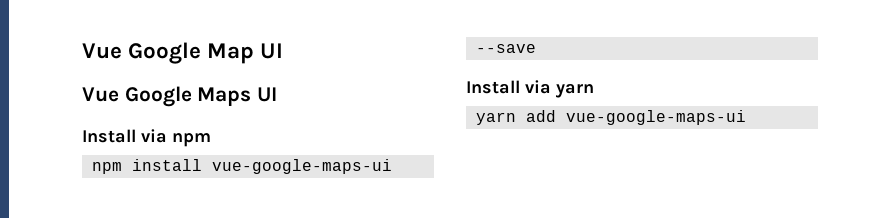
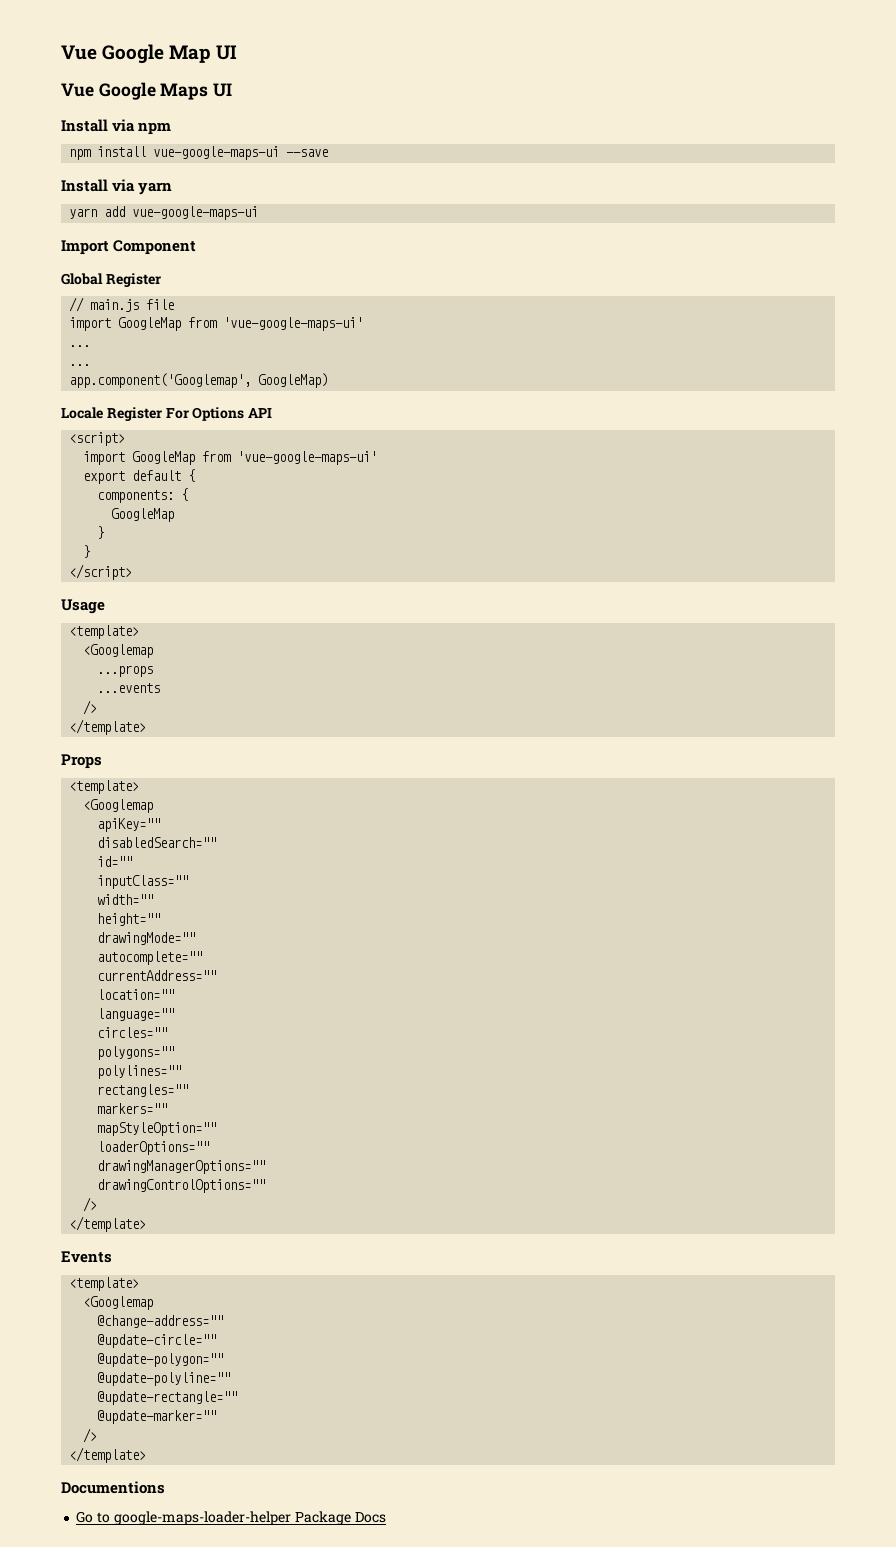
+ Import Component
+ Global Register
+ // main.js file
+ import GoogleMap from 'vue-google-maps-ui'
+ ...
+ ...
+ app.component('Googlemap', GoogleMap)
+ Locale Register For Options API
+ <script>
+ import GoogleMap from 'vue-google-maps-ui'
+ export default {
+ components: {
+ GoogleMap
+ }
+ }
+ </script>
+ Usage
+ <template>
+ <Googlemap
+ ...props
+ ...events
+ />
+ </template>
+ Props
+ <template>
+ <Googlemap
+ apiKey=""
+ disabledSearch=""
+ id=""
+ inputClass=""
+ width=""
+ height=""
+ drawingMode=""
+ autocomplete=""
+ currentAddress=""
+ location=""
+ language=""
+ circles=""
+ polygons=""
+ polylines=""
+ rectangles=""
+ markers=""
+ mapStyleOption=""
+ loaderOptions=""
+ drawingManagerOptions=""
+ drawingControlOptions=""
+ />
+ </template>
+ Events
+ <template>
+ <Googlemap
+ @change-address=""
+ @update-circle=""
+ @update-polygon=""
+ @update-polyline=""
+ @update-rectangle=""
+ @update-marker=""
+ />
+ </template>
+ Documentions
+ Go to google-maps-loader-helper Package Docs

